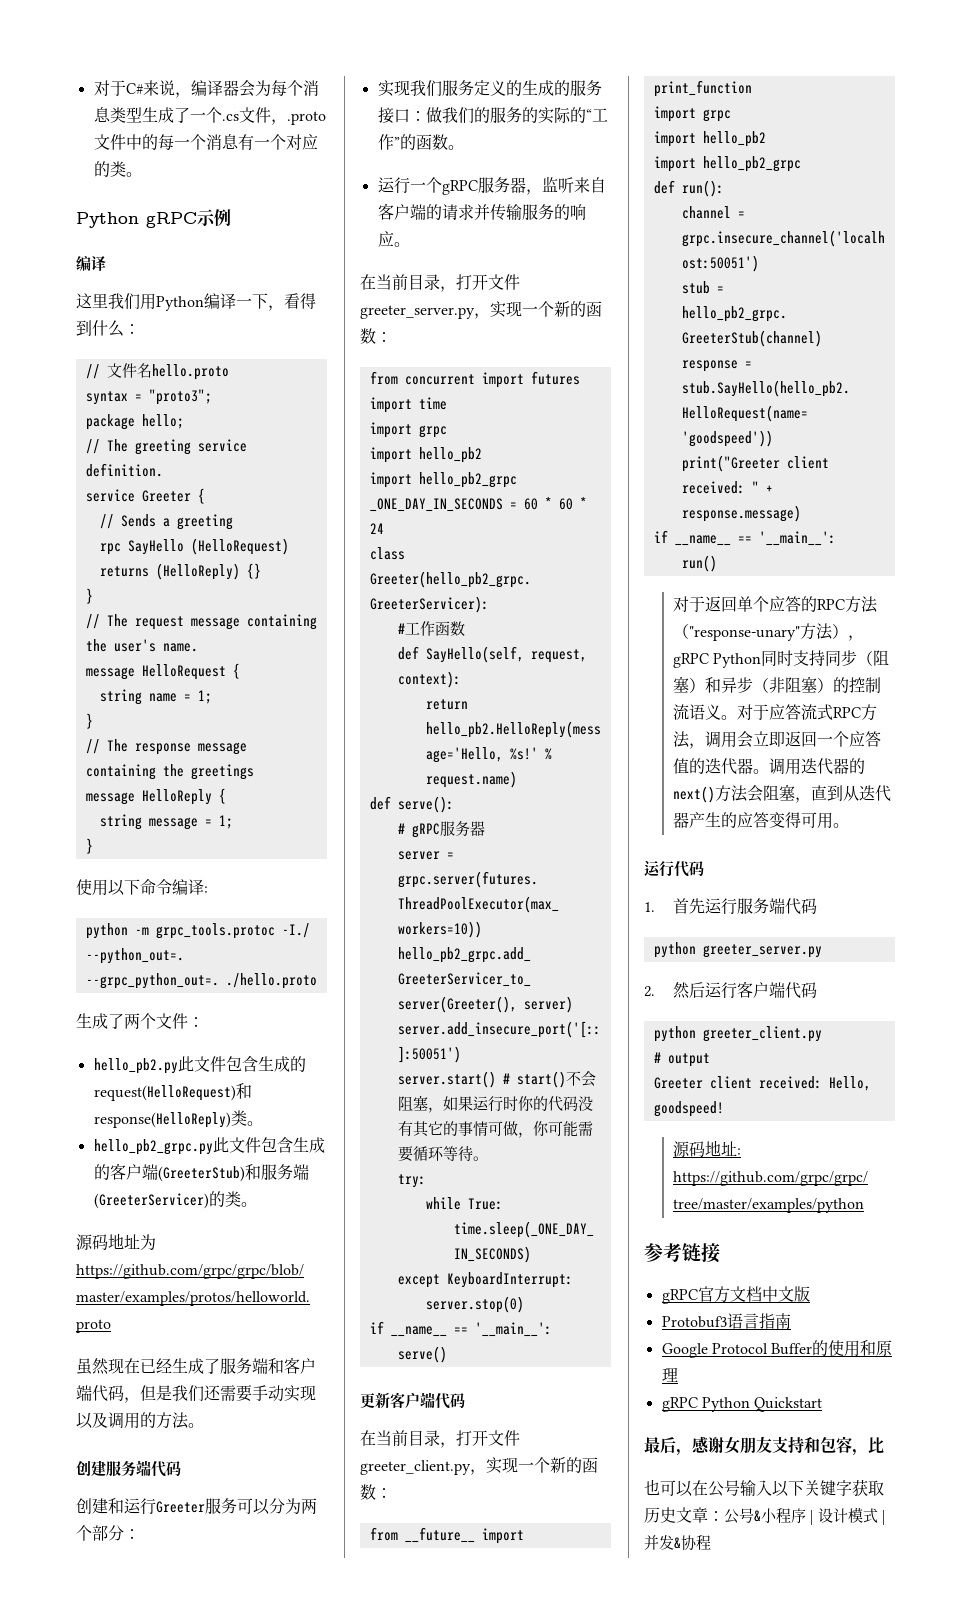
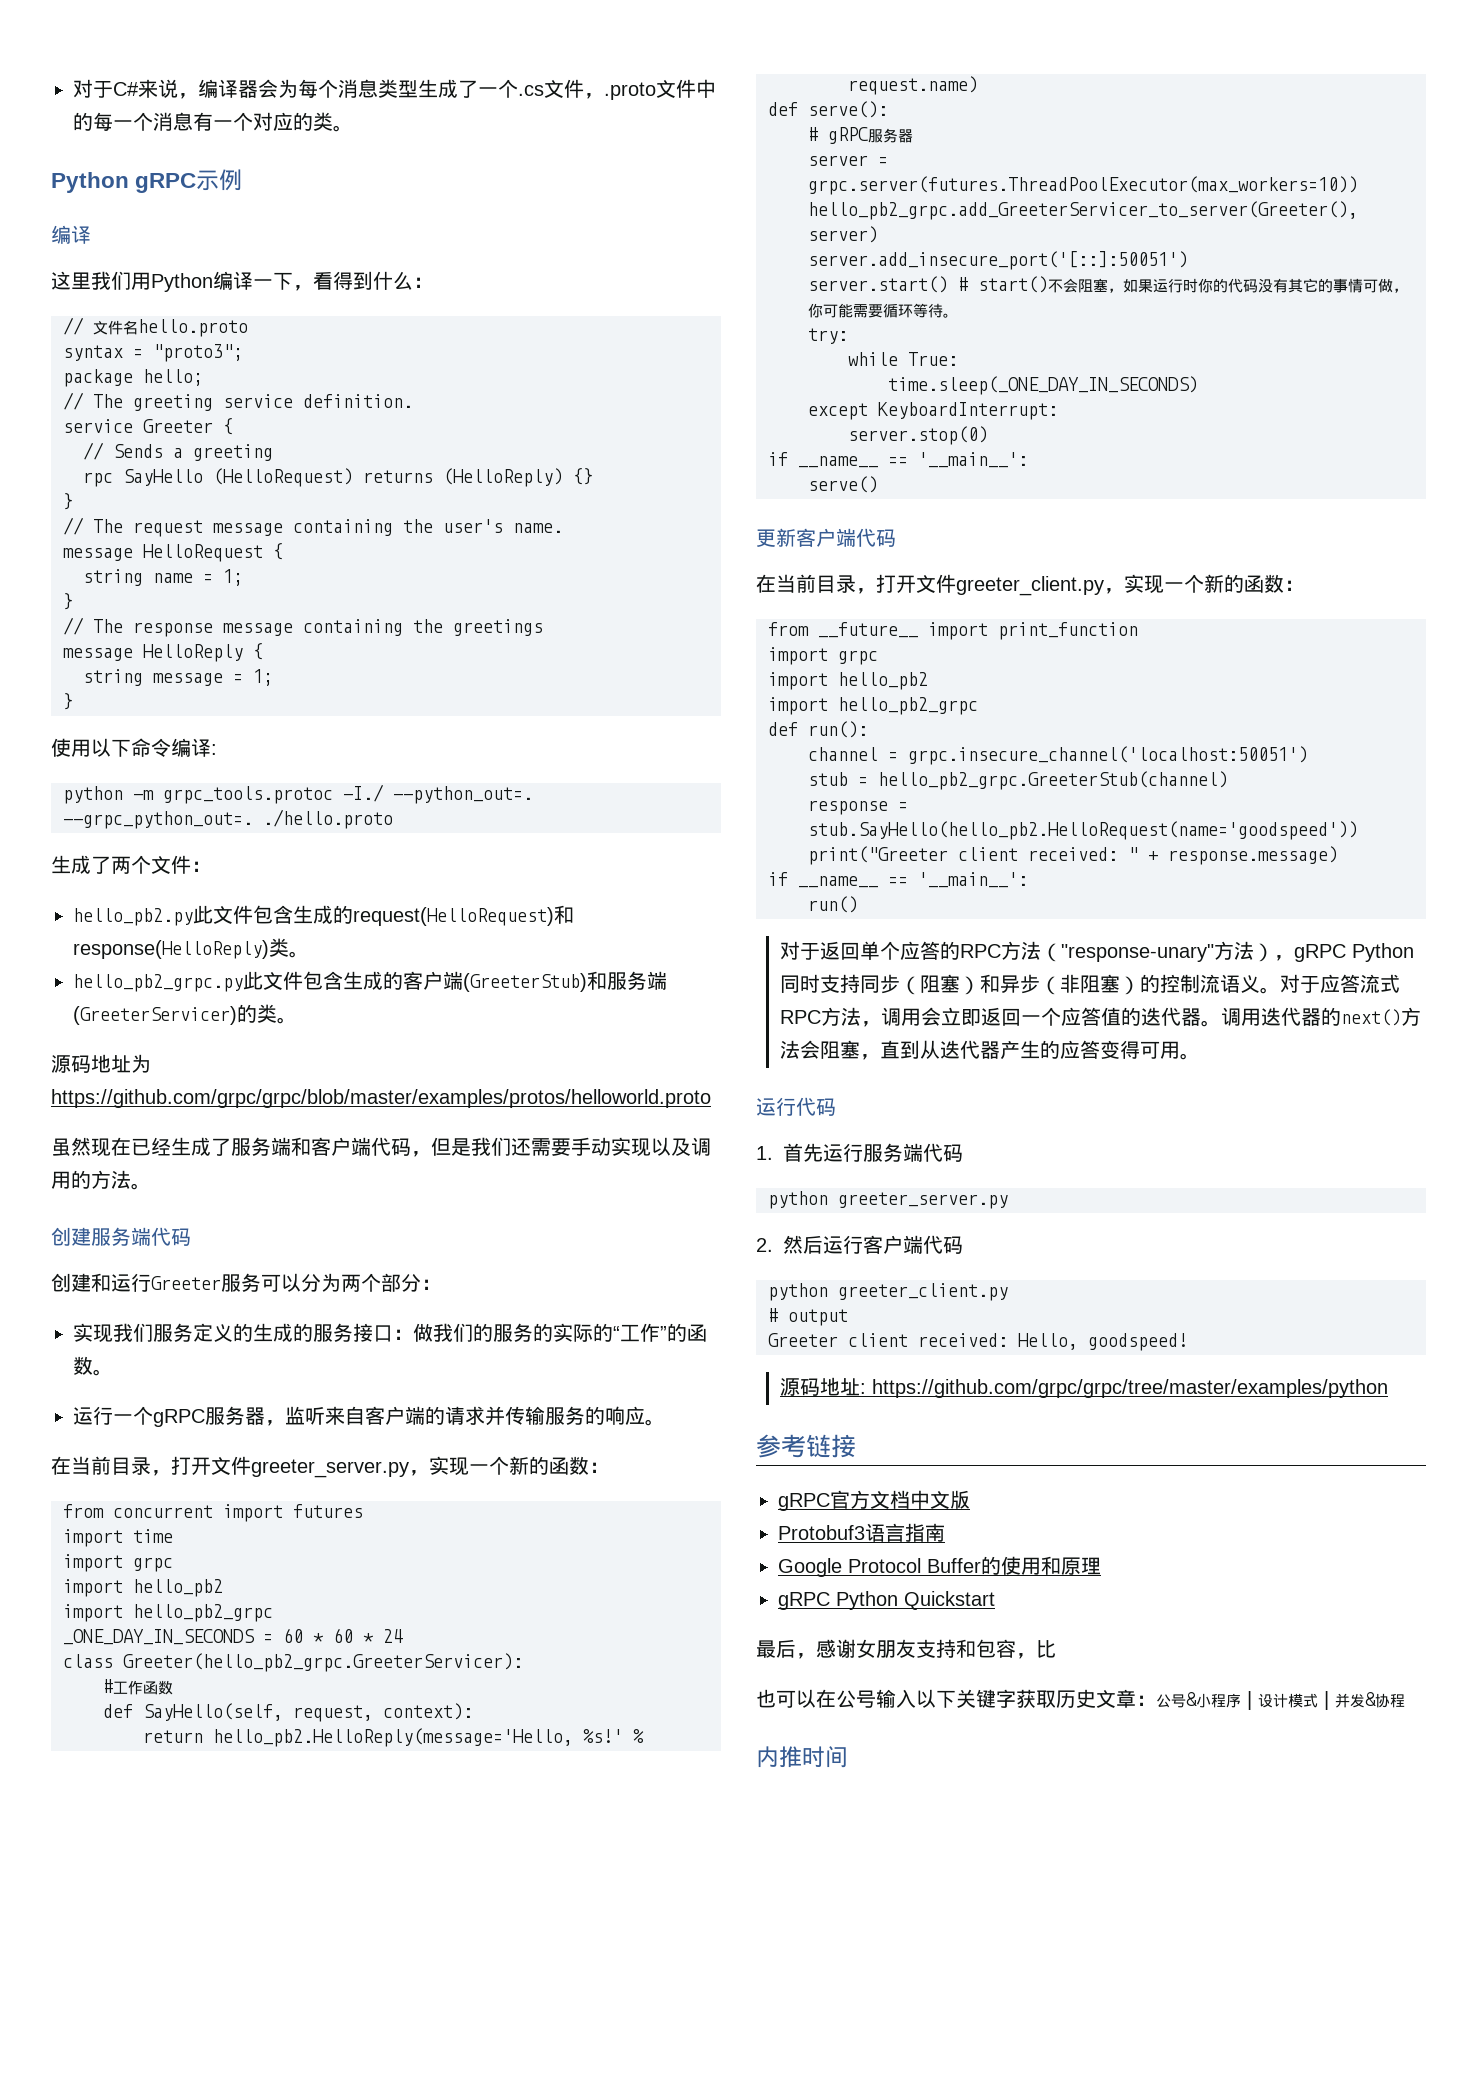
+ 内推时间

